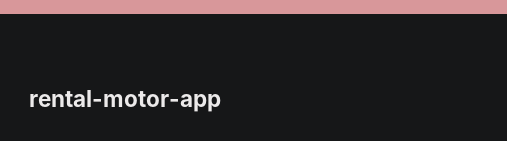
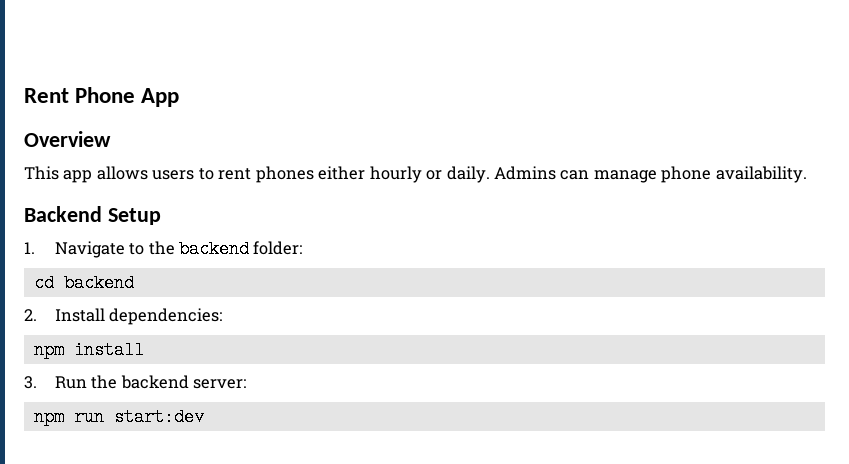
- rental-motor-app
+ Rent Phone App
+ Overview
+ This app allows users to rent phones either hourly or daily. Admins can manage phone availability.
+ Backend Setup
+ 1. Navigate to the backend folder:
+ cd backend
+ 2. Install dependencies:
+ npm install
+ 3. Run the backend server:
+ npm run start:dev

